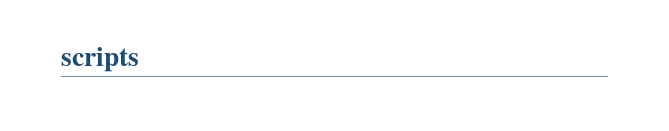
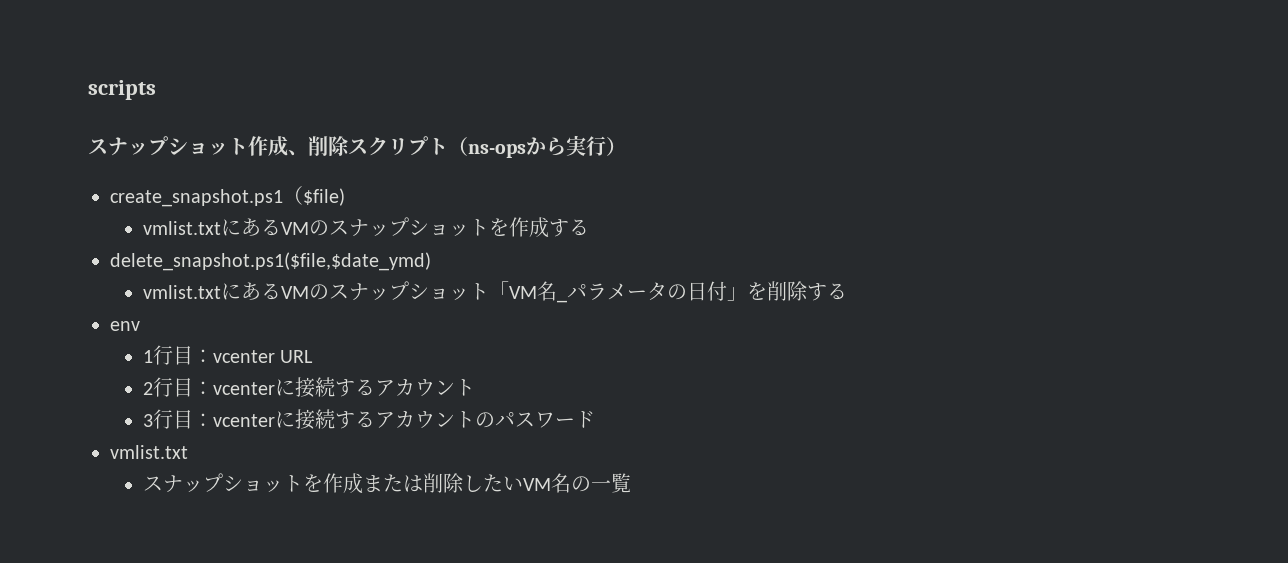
+ スナップショット作成、削除スクリプト（ns-opsから実行）
+ create_snapshot.ps1（$file)
+ vmlist.txtにあるVMのスナップショットを作成する
+ delete_snapshot.ps1($file,$date_ymd)
+ vmlist.txtにあるVMのスナップショット「VM名_パラメータの日付」を削除する
+ env
+ 1行目：vcenter URL
+ 2行目：vcenterに接続するアカウント
+ 3行目：vcenterに接続するアカウントのパスワード
+ vmlist.txt
+ スナップショットを作成または削除したいVM名の一覧

